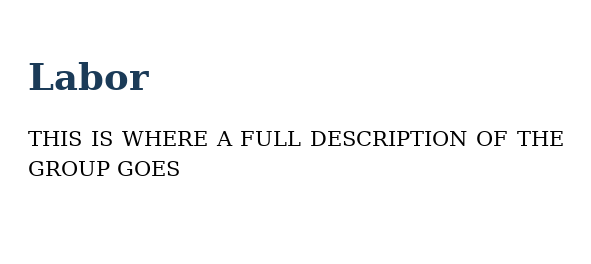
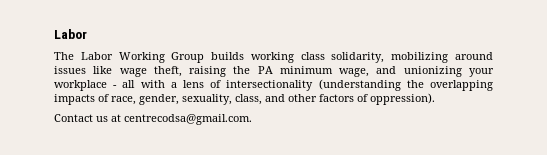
- THIS IS WHERE A FULL DESCRIPTION OF THE GROUP GOES
+ The Labor Working Group builds working class solidarity, mobilizing around issues like wage theft, raising the PA minimum wage, and unionizing your workplace - all with a lens of intersectionality (understanding the overlapping impacts of race, gender, sexuality, class, and other factors of oppression).
+ Contact us at centrecodsa@gmail.com.

